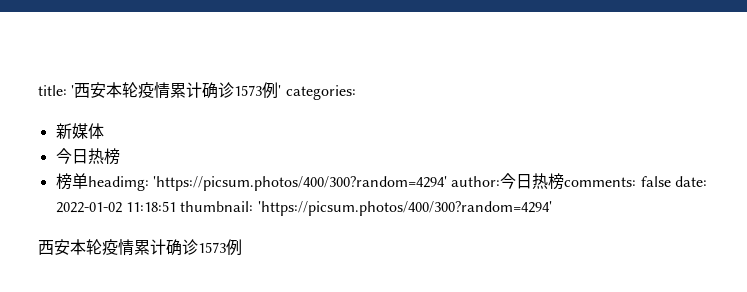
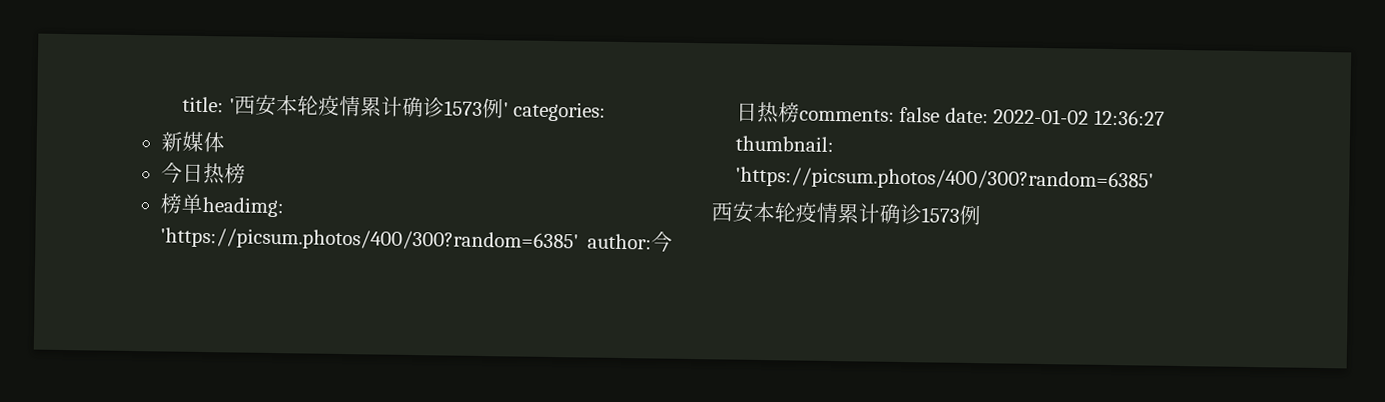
- 榜单headimg: 'https://picsum.photos/400/300?random=4294' author:今日热榜comments: false date: 2022-01-02 11:18:51 thumbnail: 'https://picsum.photos/400/300?random=4294'
+ 榜单headimg: 'https://picsum.photos/400/300?random=6385' author:今日热榜comments: false date: 2022-01-02 12:36:27 thumbnail: 'https://picsum.photos/400/300?random=6385'

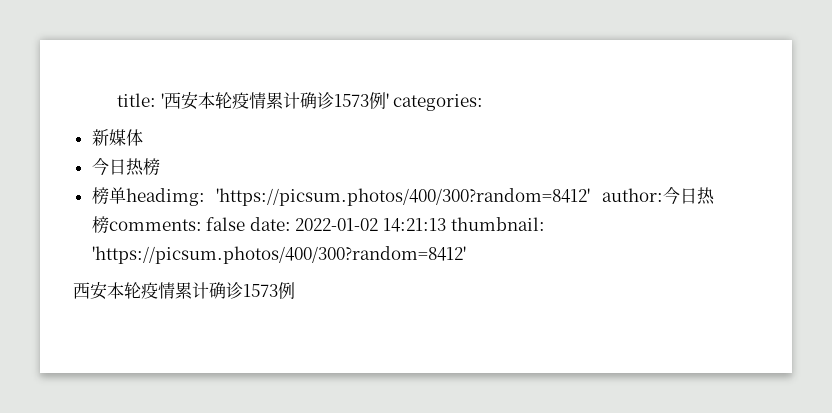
- 榜单headimg: 'https://picsum.photos/400/300?random=6385' author:今日热榜comments: false date: 2022-01-02 12:36:27 thumbnail: 'https://picsum.photos/400/300?random=6385'
+ 榜单headimg: 'https://picsum.photos/400/300?random=8412' author:今日热榜comments: false date: 2022-01-02 14:21:13 thumbnail: 'https://picsum.photos/400/300?random=8412'

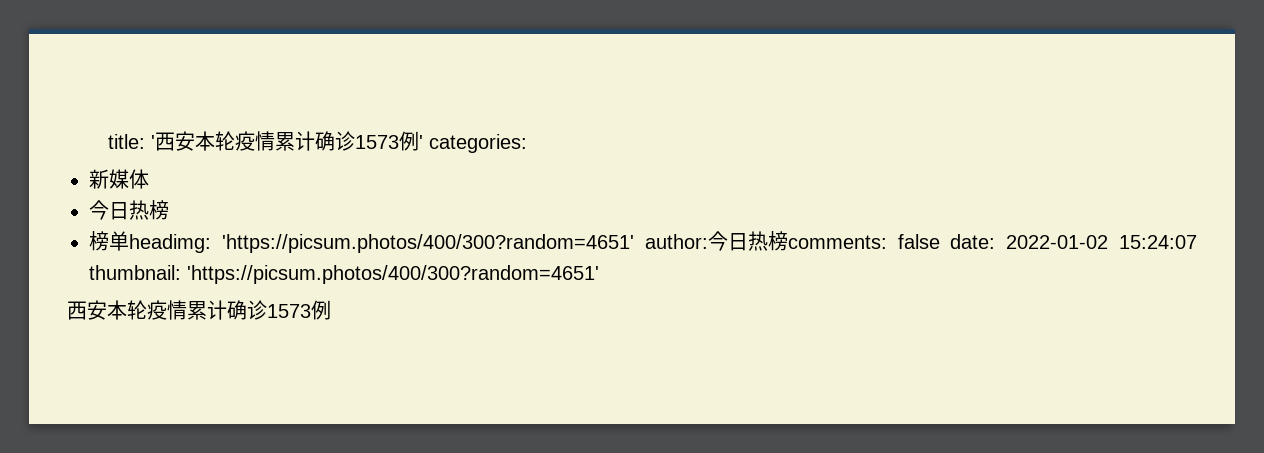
- 榜单headimg: 'https://picsum.photos/400/300?random=8412' author:今日热榜comments: false date: 2022-01-02 14:21:13 thumbnail: 'https://picsum.photos/400/300?random=8412'
+ 榜单headimg: 'https://picsum.photos/400/300?random=4651' author:今日热榜comments: false date: 2022-01-02 15:24:07 thumbnail: 'https://picsum.photos/400/300?random=4651'

